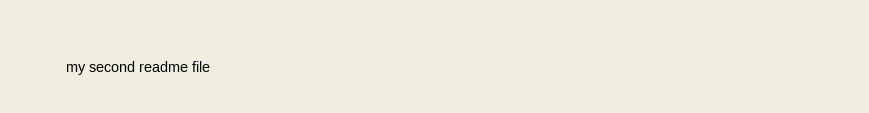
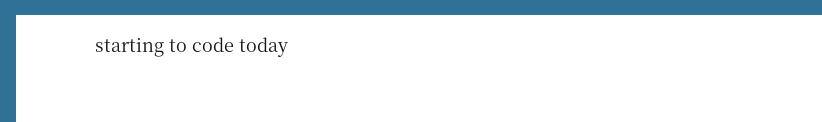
- my second readme file
+ starting to code today

